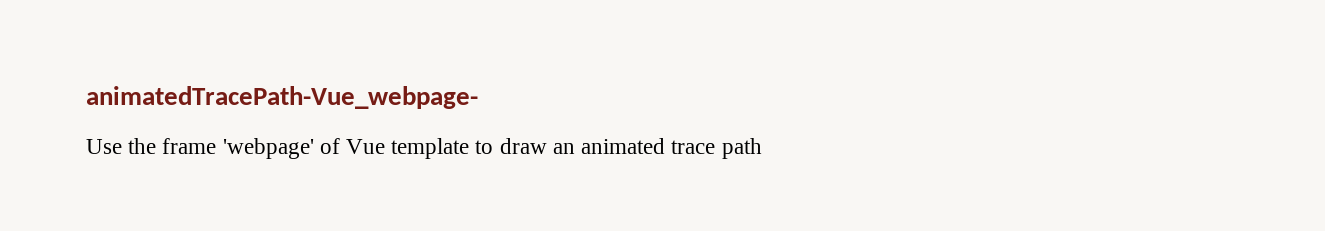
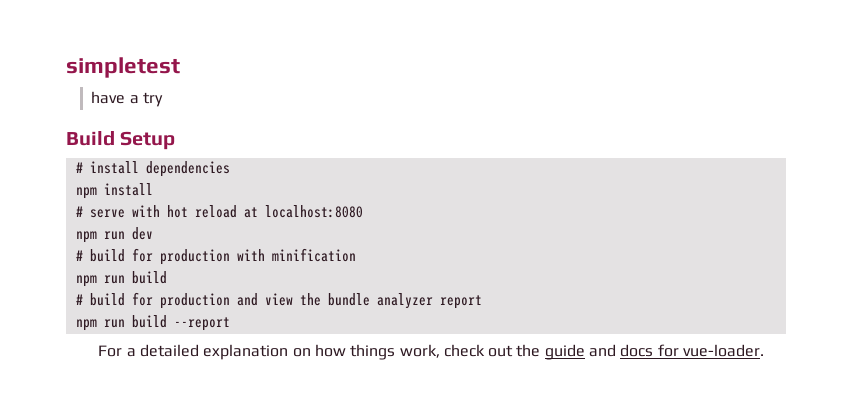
- animatedTracePath-Vue_webpage-
- Use the frame 'webpage' of Vue template to draw an animated trace path
+ simpletest
+ have a try
+ Build Setup
+ # install dependencies
+ npm install
+ # serve with hot reload at localhost:8080
+ npm run dev
+ # build for production with minification
+ npm run build
+ # build for production and view the bundle analyzer report
+ npm run build --report
+ For a detailed explanation on how things work, check out the guide and docs for vue-loader.

